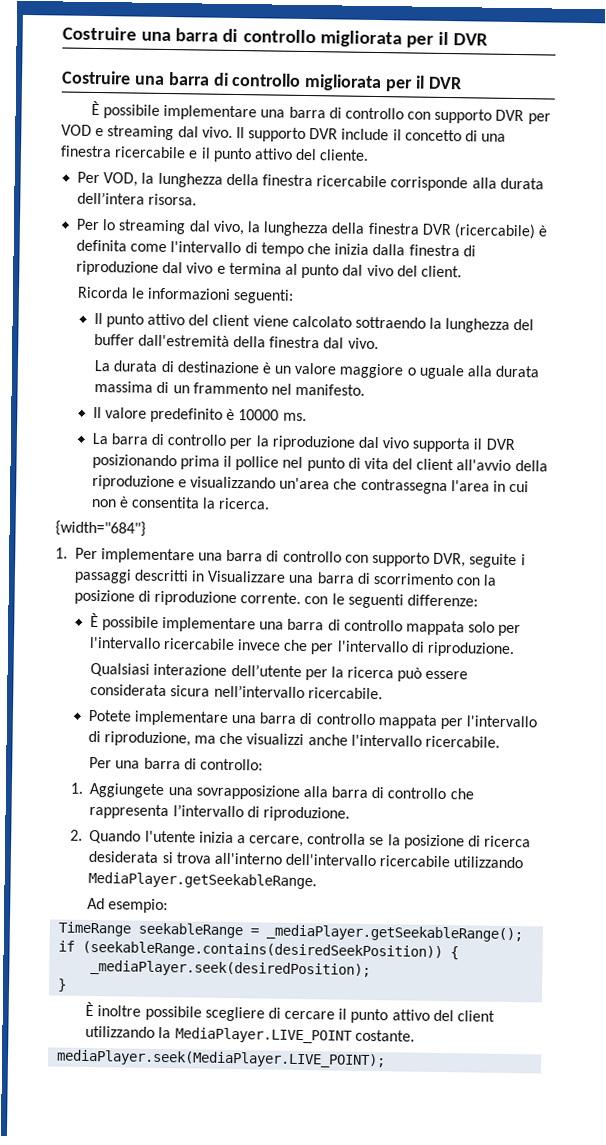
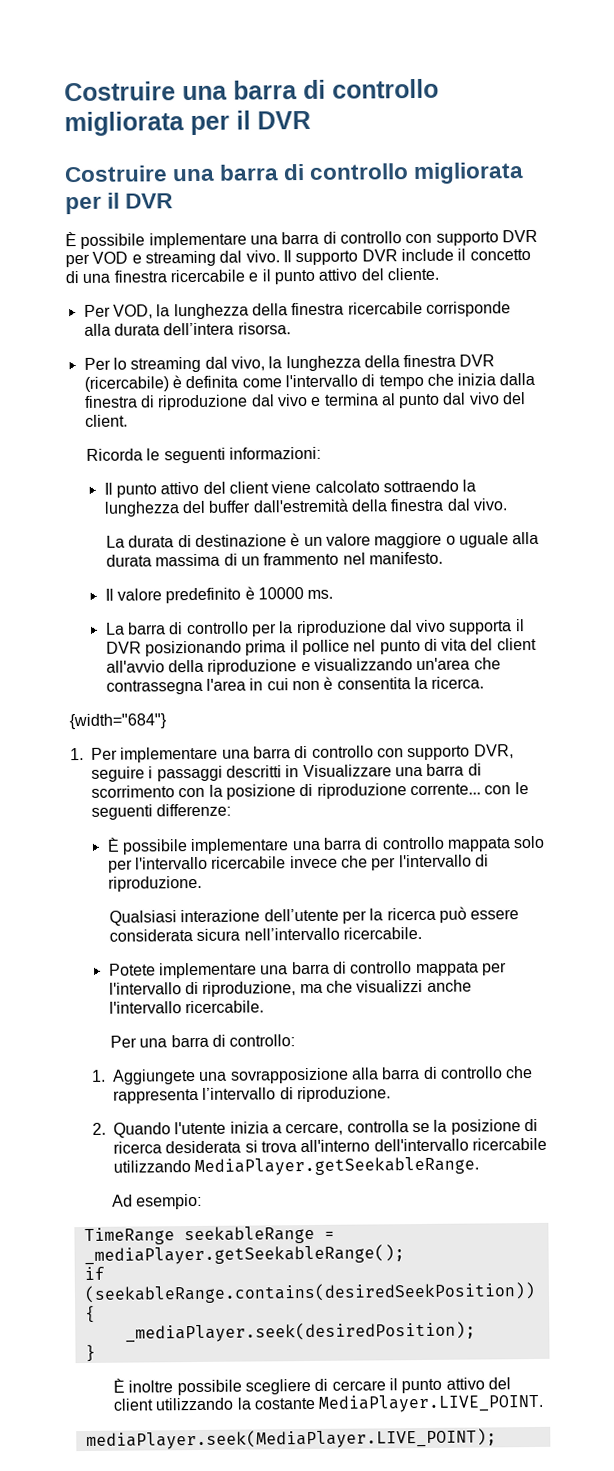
- Ricorda le informazioni seguenti:
+ Ricorda le seguenti informazioni:
- 1. Per implementare una barra di controllo con supporto DVR, seguite i passaggi descritti in Visualizzare una barra di scorrimento con la posizione di riproduzione corrente. con le seguenti differenze:
+ 1. Per implementare una barra di controllo con supporto DVR, seguire i passaggi descritti in Visualizzare una barra di scorrimento con la posizione di riproduzione corrente... con le seguenti differenze:
- È inoltre possibile scegliere di cercare il punto attivo del client utilizzando la MediaPlayer.LIVE_POINT costante.
+ È inoltre possibile scegliere di cercare il punto attivo del client utilizzando la costante MediaPlayer.LIVE_POINT.

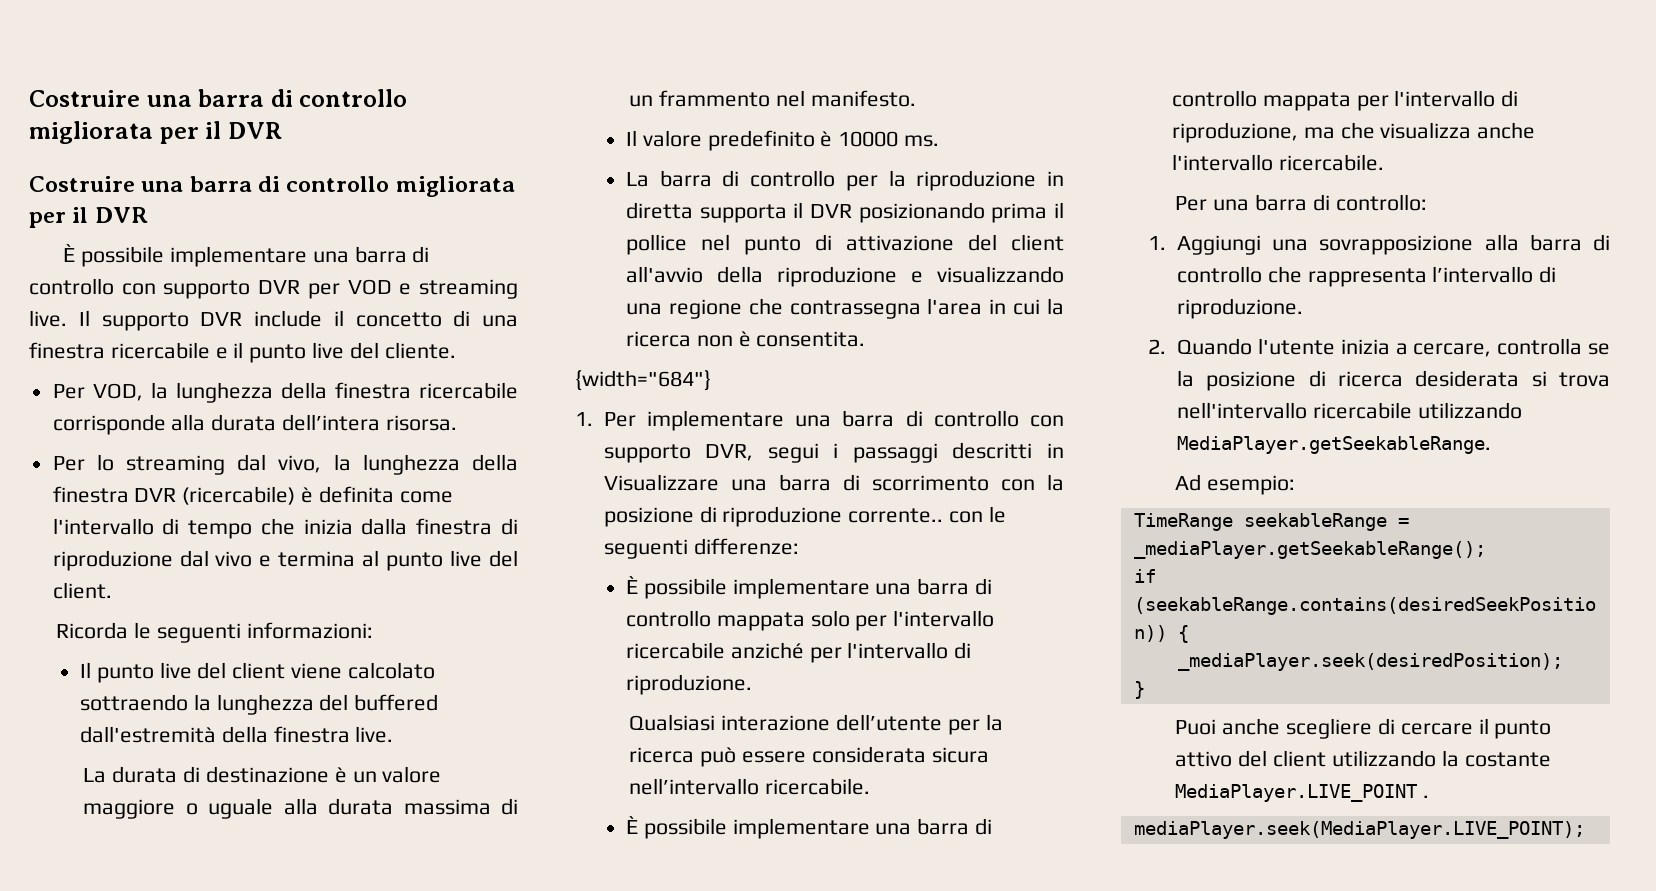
- È possibile implementare una barra di controllo con supporto DVR per VOD e streaming dal vivo.
+ È possibile implementare una barra di controllo con supporto DVR per VOD e streaming live.
- Il supporto DVR include il concetto di una finestra ricercabile e il punto attivo del cliente.
+ Il supporto DVR include il concetto di una finestra ricercabile e il punto live del cliente.
- Per lo streaming dal vivo, la lunghezza della finestra DVR (ricercabile) è definita come l'intervallo di tempo che inizia dalla finestra di riproduzione dal vivo e termina al punto dal vivo del client.
+ Per lo streaming dal vivo, la lunghezza della finestra DVR (ricercabile) è definita come l'intervallo di tempo che inizia dalla finestra di riproduzione dal vivo e termina al punto live del client.
- Il punto attivo del client viene calcolato sottraendo la lunghezza del buffer dall'estremità della finestra dal vivo.
+ Il punto live del client viene calcolato sottraendo la lunghezza del buffered dall'estremità della finestra live.
- La barra di controllo per la riproduzione dal vivo supporta il DVR posizionando prima il pollice nel punto di vita del client all'avvio della riproduzione e visualizzando un'area che contrassegna l'area in cui non è consentita la ricerca.
+ La barra di controllo per la riproduzione in diretta supporta il DVR posizionando prima il pollice nel punto di attivazione del client all'avvio della riproduzione e visualizzando una regione che contrassegna l'area in cui la ricerca non è consentita.
- 1. Per implementare una barra di controllo con supporto DVR, seguire i passaggi descritti in Visualizzare una barra di scorrimento con la posizione di riproduzione corrente... con le seguenti differenze:
+ 1. Per implementare una barra di controllo con supporto DVR, segui i passaggi descritti in Visualizzare una barra di scorrimento con la posizione di riproduzione corrente.. con le seguenti differenze:
- È possibile implementare una barra di controllo mappata solo per l'intervallo ricercabile invece che per l'intervallo di riproduzione.
+ È possibile implementare una barra di controllo mappata solo per l'intervallo ricercabile anziché per l'intervallo di riproduzione.
- Potete implementare una barra di controllo mappata per l'intervallo di riproduzione, ma che visualizzi anche l'intervallo ricercabile.
+ È possibile implementare una barra di controllo mappata per l'intervallo di riproduzione, ma che visualizza anche l'intervallo ricercabile.
- 1. Aggiungete una sovrapposizione alla barra di controllo che rappresenta l’intervallo di riproduzione.
+ 1. Aggiungi una sovrapposizione alla barra di controllo che rappresenta l’intervallo di riproduzione.
- 2. Quando l'utente inizia a cercare, controlla se la posizione di ricerca desiderata si trova all'interno dell'intervallo ricercabile utilizzando MediaPlayer.getSeekableRange.
+ 2. Quando l'utente inizia a cercare, controlla se la posizione di ricerca desiderata si trova nell'intervallo ricercabile utilizzando MediaPlayer.getSeekableRange.
- È inoltre possibile scegliere di cercare il punto attivo del client utilizzando la costante MediaPlayer.LIVE_POINT.
+ Puoi anche scegliere di cercare il punto attivo del client utilizzando la costante MediaPlayer.LIVE_POINT .

